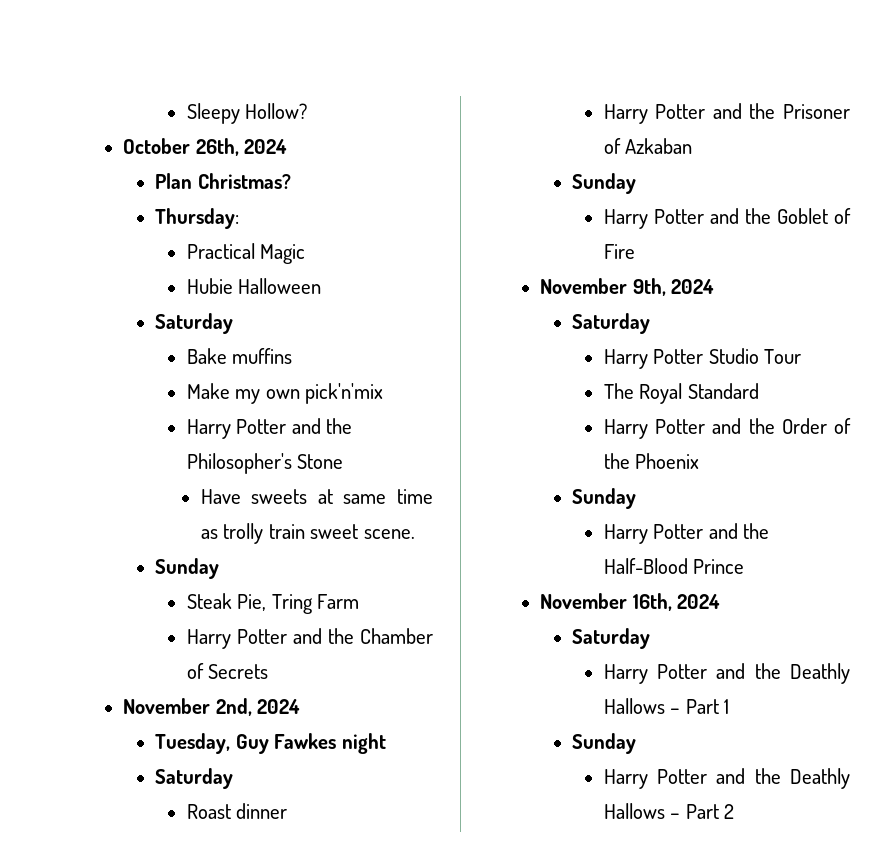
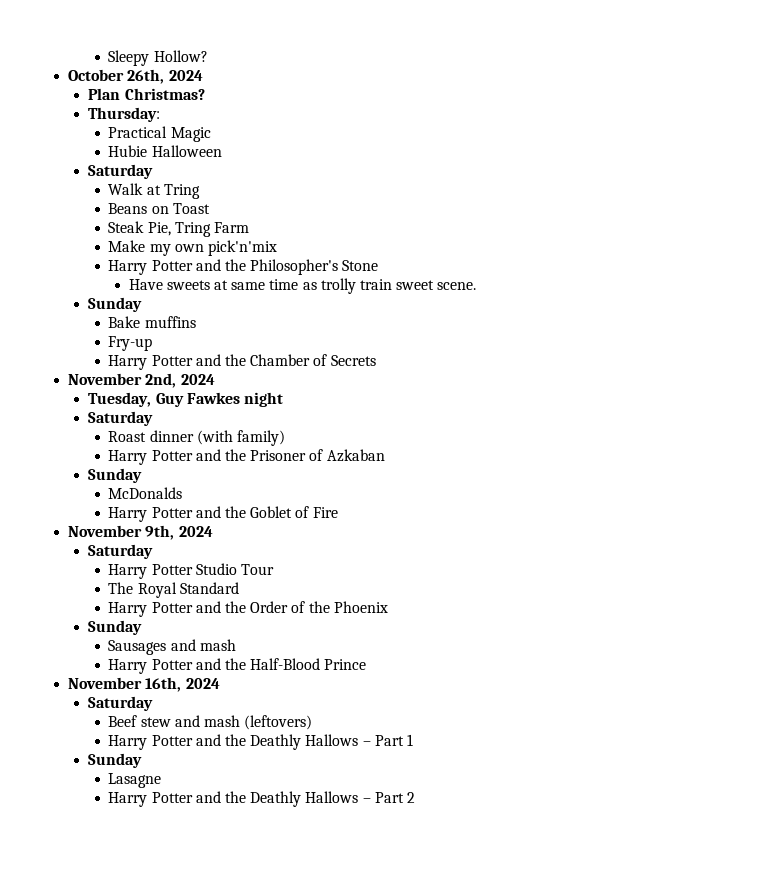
- Bake muffins
+ Walk at Tring
+ Beans on Toast
+ Steak Pie, Tring Farm
- Steak Pie, Tring Farm
+ Bake muffins
+ Fry-up
- Roast dinner
+ Roast dinner (with family)
+ McDonalds
+ Sausages and mash
+ Beef stew and mash (leftovers)
+ Lasagne

